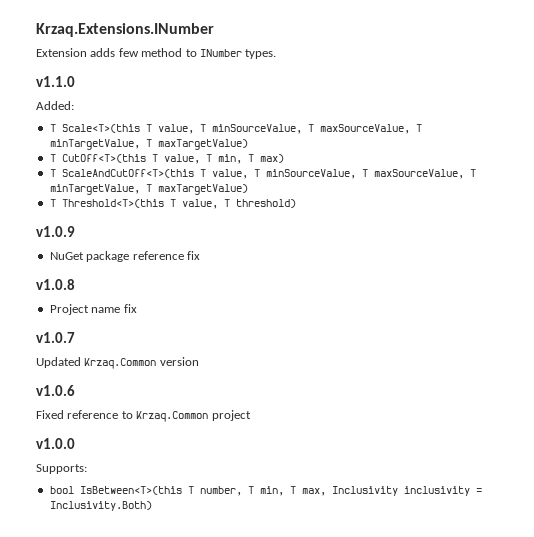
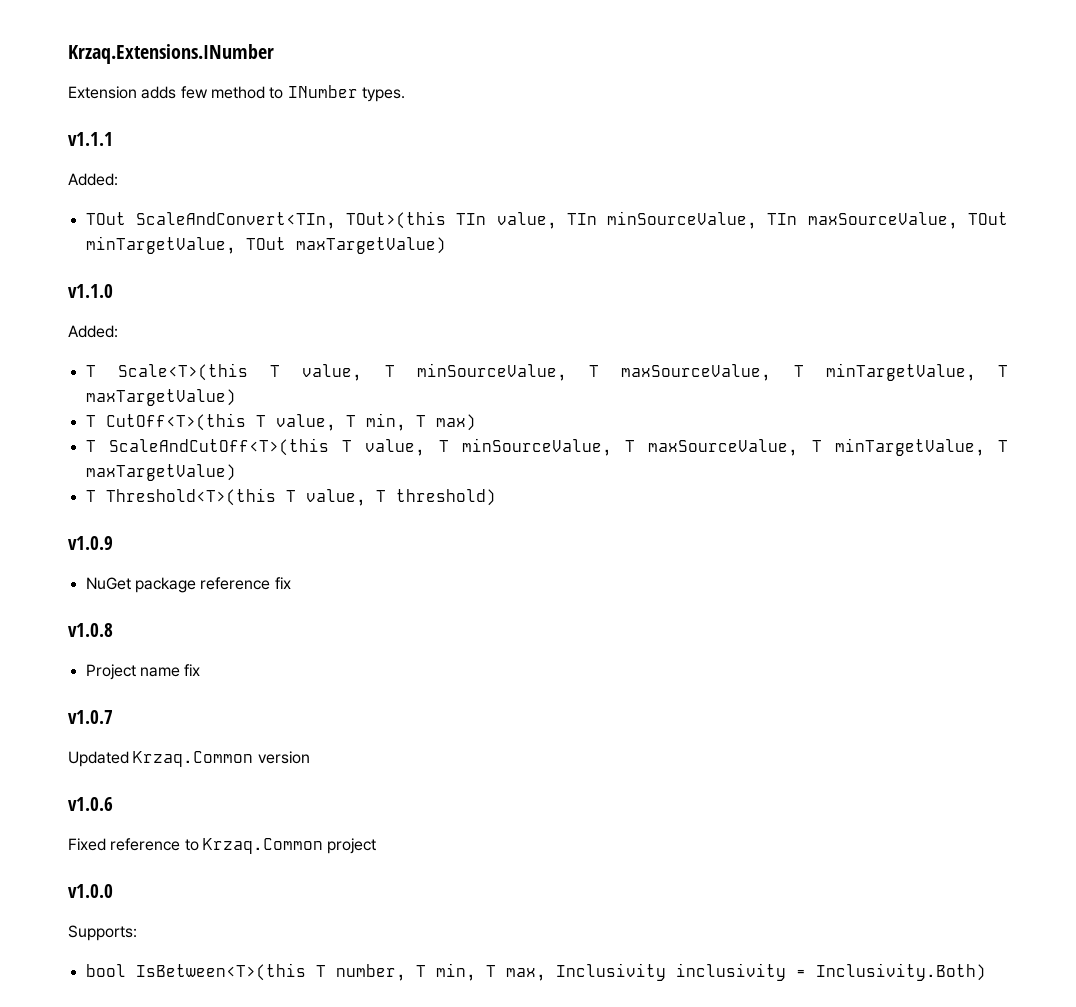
+ v1.1.1
+ Added:
+ TOut ScaleAndConvert<TIn, TOut>(this TIn value, TIn minSourceValue, TIn maxSourceValue, TOut minTargetValue, TOut maxTargetValue)

